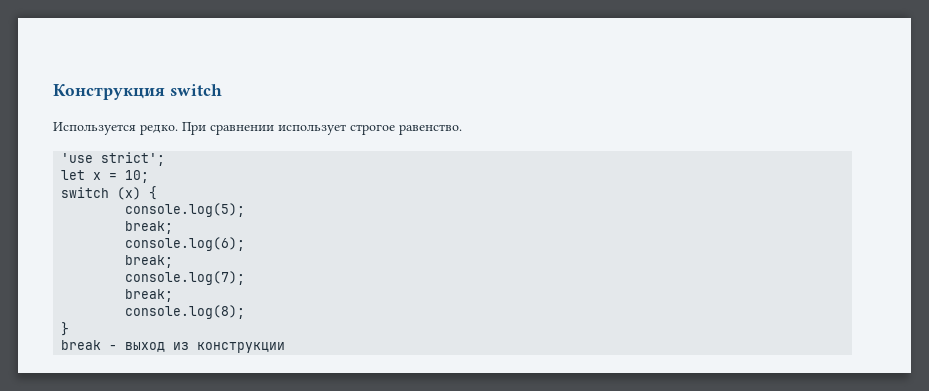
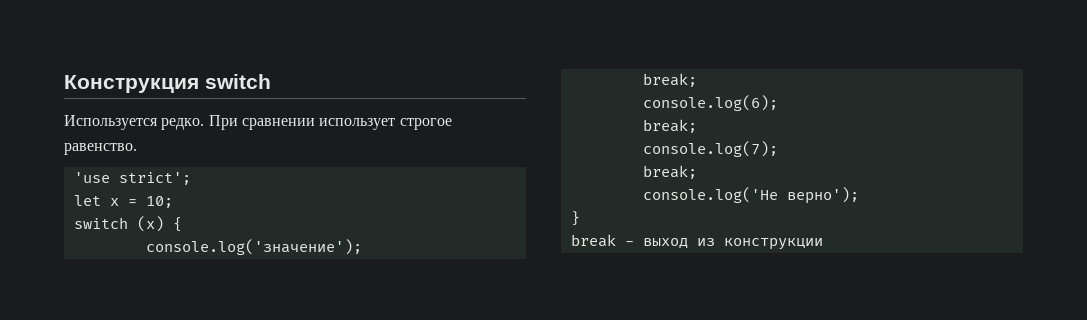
- console.log(5);
+ console.log('значение');
- console.log(8);
+ console.log('Не верно');

